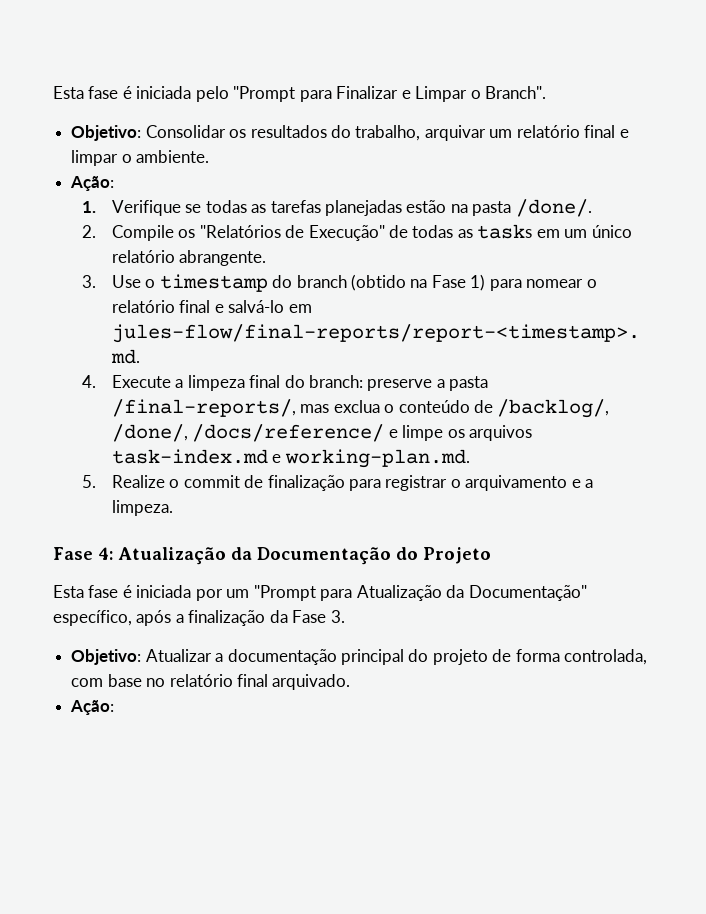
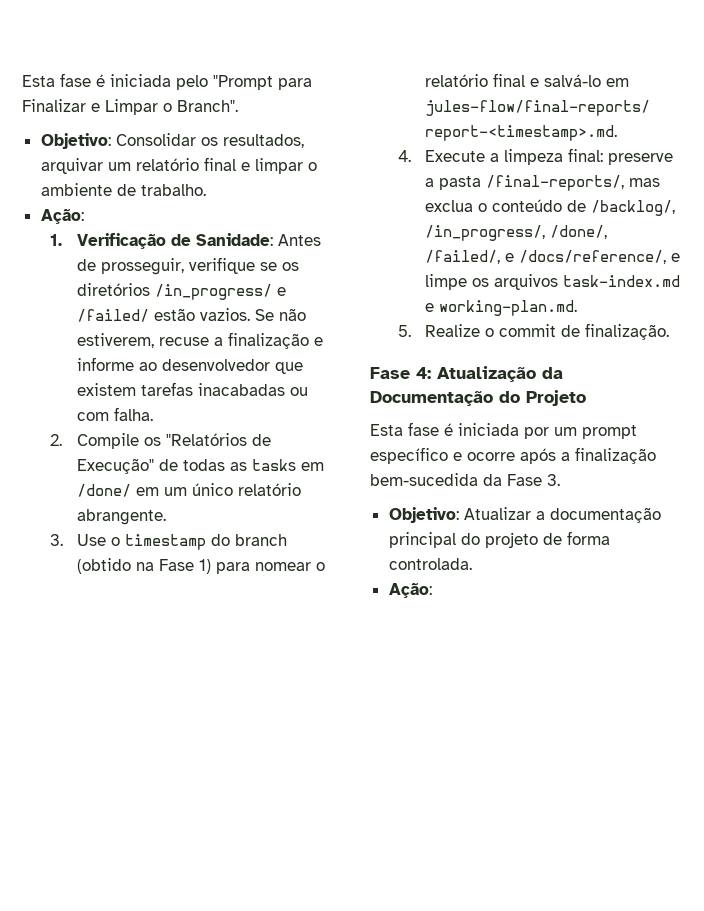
- Objetivo: Consolidar os resultados do trabalho, arquivar um relatório final e limpar o ambiente.
+ Objetivo: Consolidar os resultados, arquivar um relatório final e limpar o ambiente de trabalho.
- 1. Verifique se todas as tarefas planejadas estão na pasta /done/.
+ 1. Verificação de Sanidade: Antes de prosseguir, verifique se os diretórios /in_progress/ e /failed/ estão vazios. Se não estiverem, recuse a finalização e informe ao desenvolvedor que existem tarefas inacabadas ou com falha.
- 2. Compile os "Relatórios de Execução" de todas as tasks em um único relatório abrangente.
+ 2. Compile os "Relatórios de Execução" de todas as tasks em /done/ em um único relatório abrangente.
- 4. Execute a limpeza final do branch: preserve a pasta /final-reports/, mas exclua o conteúdo de /backlog/, /done/, /docs/reference/ e limpe os arquivos task-index.md e working-plan.md.
+ 4. Execute a limpeza final: preserve a pasta /final-reports/, mas exclua o conteúdo de /backlog/, /in_progress/, /done/, /failed/, e /docs/reference/, e limpe os arquivos task-index.md e working-plan.md.
- 5. Realize o commit de finalização para registrar o arquivamento e a limpeza.
+ 5. Realize o commit de finalização.
- Esta fase é iniciada por um "Prompt para Atualização da Documentação" específico, após a finalização da Fase 3.
+ Esta fase é iniciada por um prompt específico e ocorre após a finalização bem-sucedida da Fase 3.
- Objetivo: Atualizar a documentação principal do projeto de forma controlada, com base no relatório final arquivado.
+ Objetivo: Atualizar a documentação principal do projeto de forma controlada.

